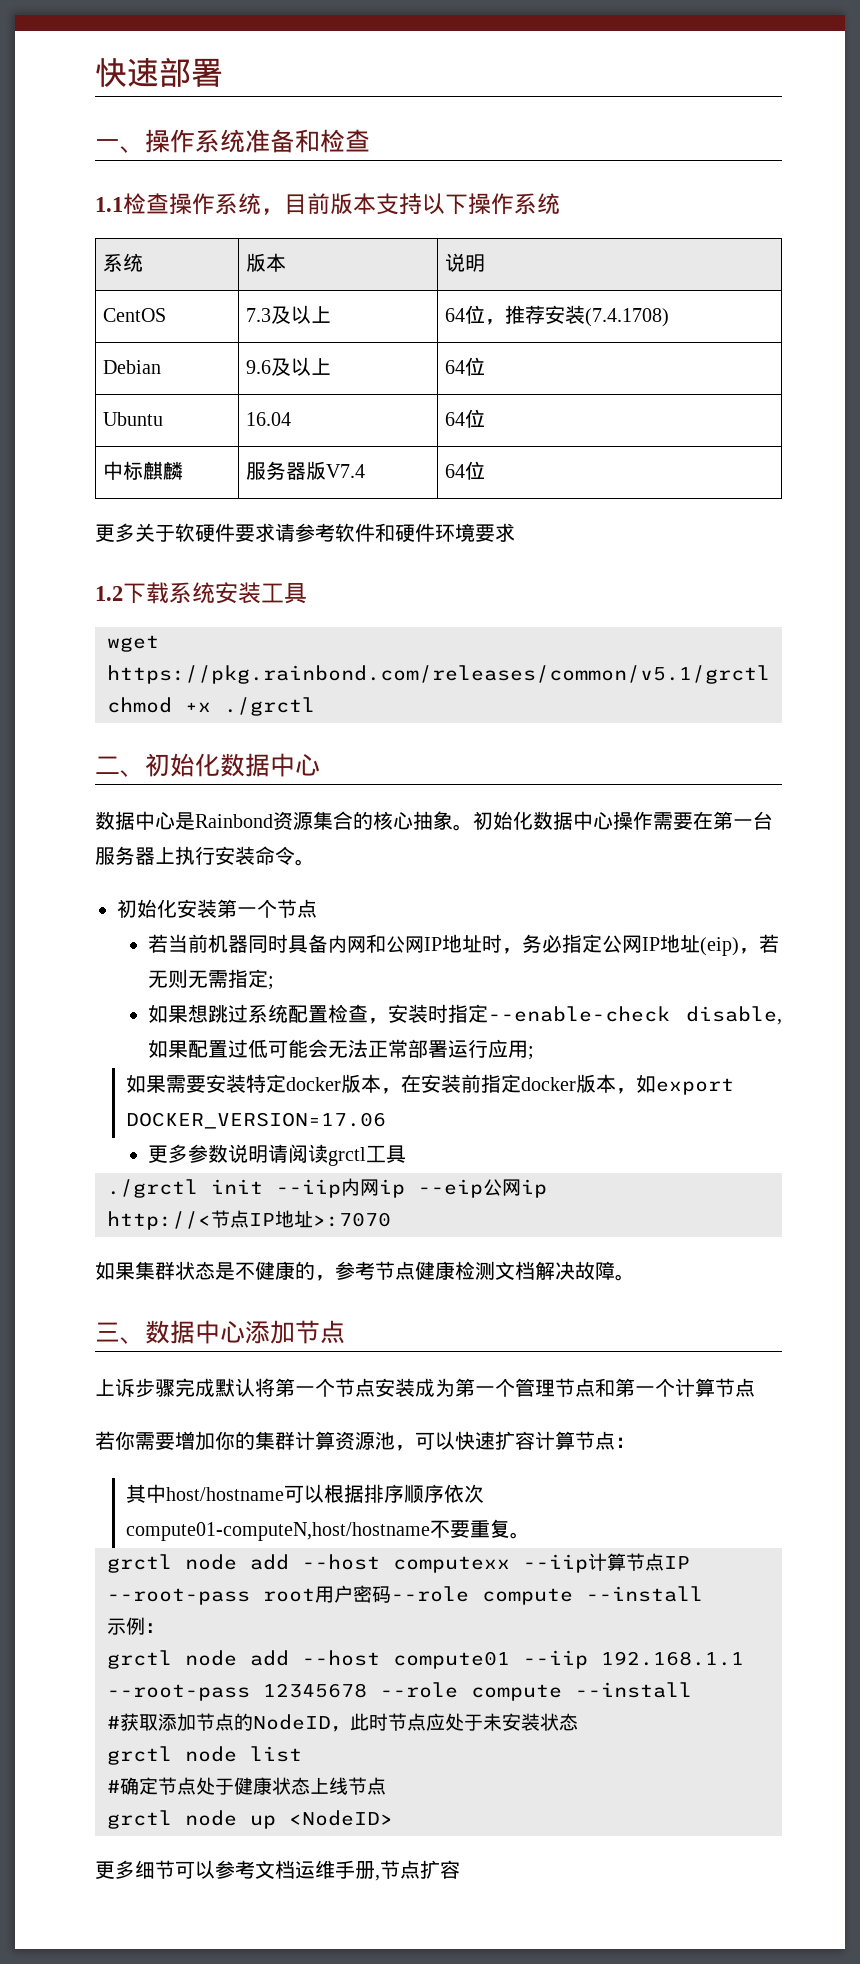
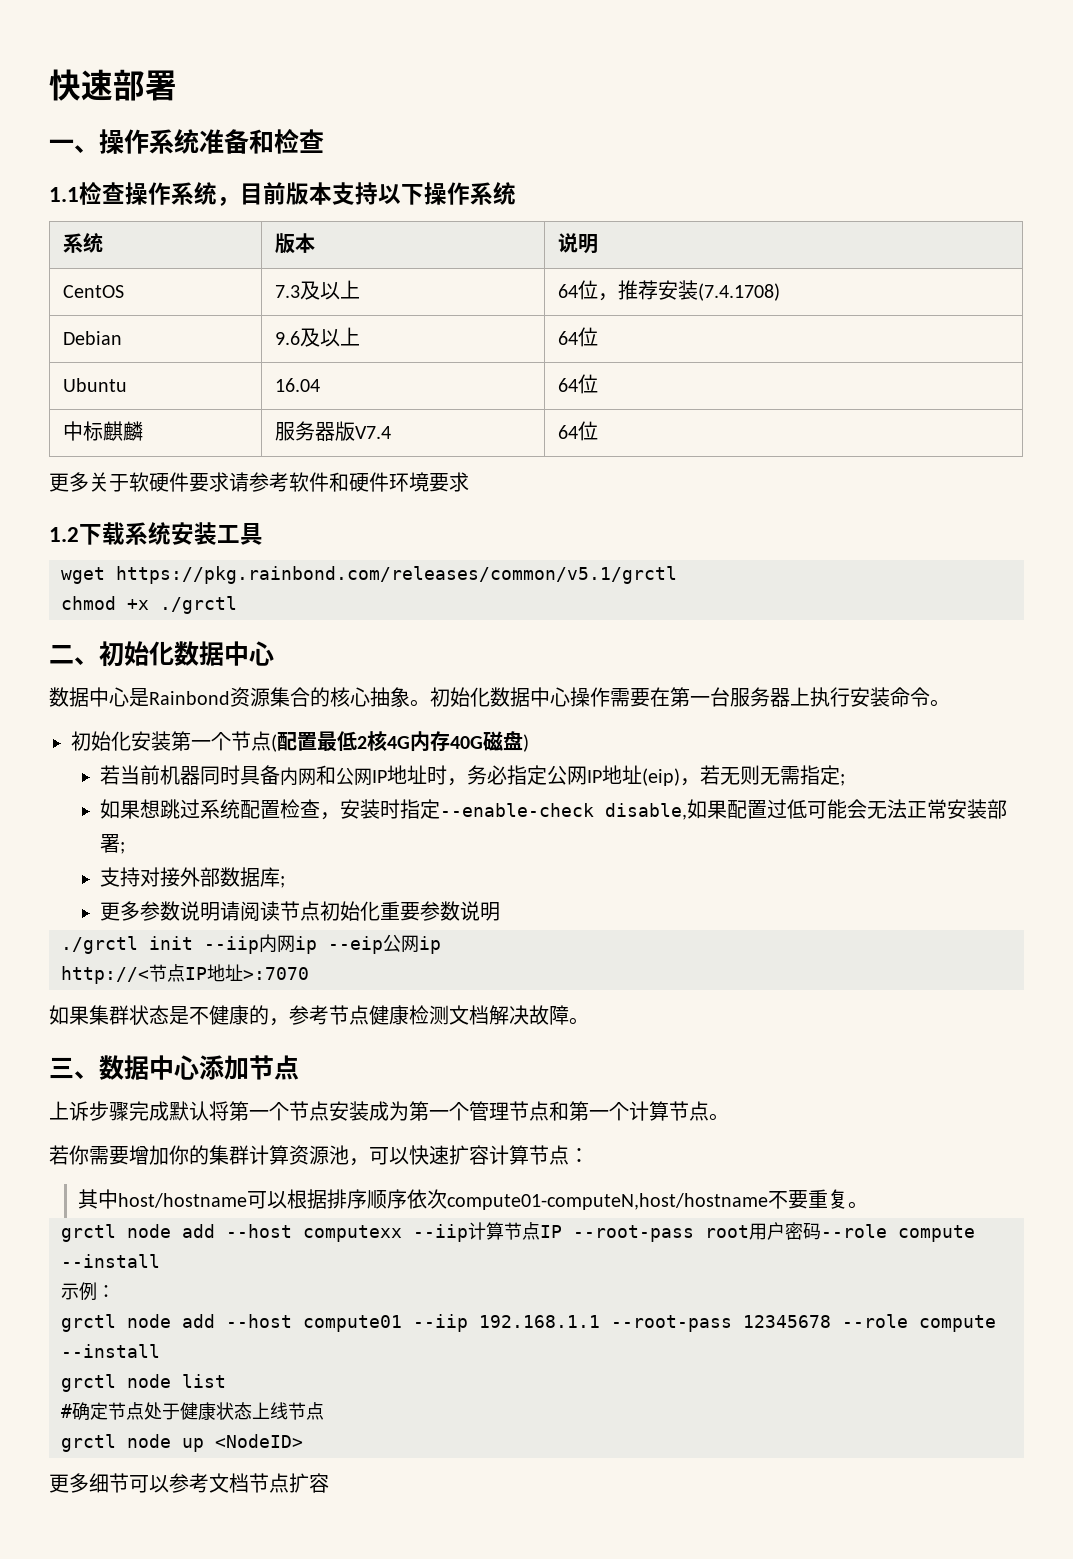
- 初始化安装第一个节点
+ 初始化安装第一个节点(配置最低2核4G内存40G磁盘)
- 如果想跳过系统配置检查，安装时指定--enable-check disable,如果配置过低可能会无法正常部署运行应用;
- 如果需要安装特定docker版本，在安装前指定docker版本，如export DOCKER_VERSION=17.06
+ 如果想跳过系统配置检查，安装时指定--enable-check disable,如果配置过低可能会无法正常安装部署;
+ 支持对接外部数据库;
- 更多参数说明请阅读grctl工具
+ 更多参数说明请阅读节点初始化重要参数说明
- 上诉步骤完成默认将第一个节点安装成为第一个管理节点和第一个计算节点
+ 上诉步骤完成默认将第一个节点安装成为第一个管理节点和第一个计算节点。
- #获取添加节点的NodeID，此时节点应处于未安装状态
- 更多细节可以参考文档运维手册,节点扩容
+ 更多细节可以参考文档节点扩容

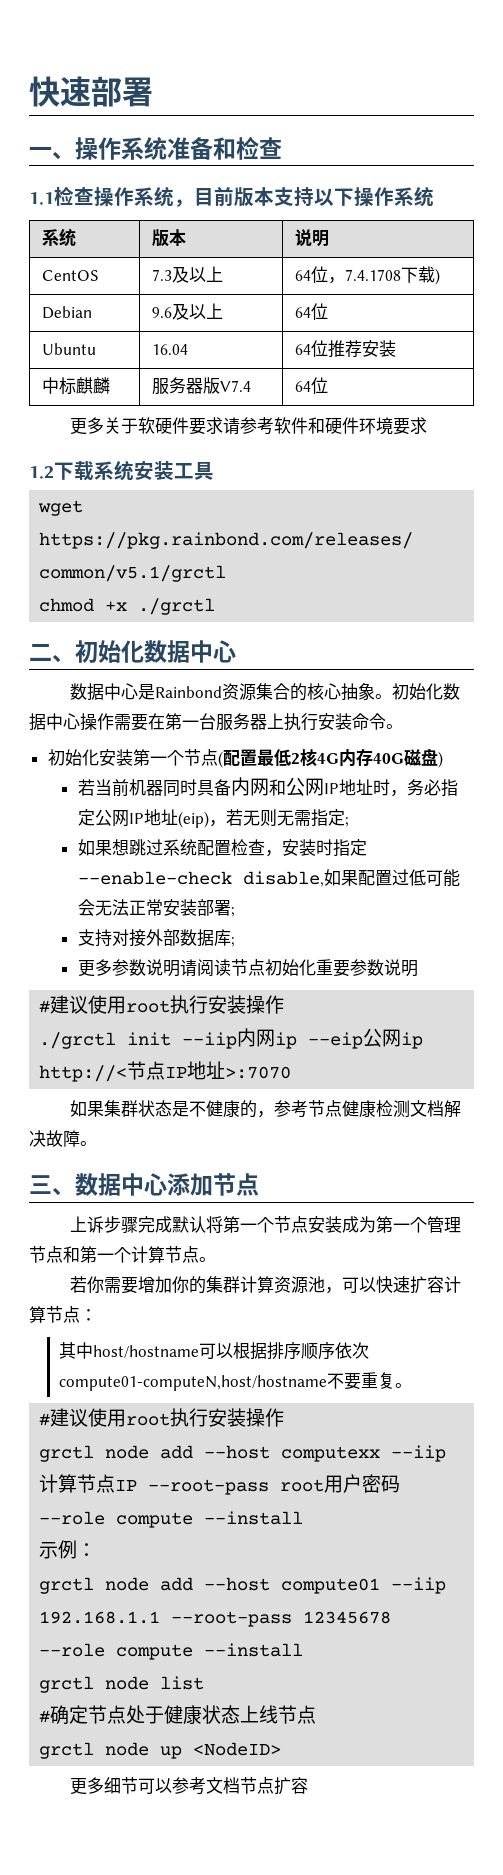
- CentOS | 7.3及以上 | 64位，推荐安装(7.4.1708)
+ CentOS | 7.3及以上 | 64位，7.4.1708下载)
- Ubuntu | 16.04 | 64位
+ Ubuntu | 16.04 | 64位推荐安装
  更多参数说明请阅读节点初始化重要参数说明
+ #建议使用root执行安装操作
  其中host/hostname可以根据排序顺序依次compute01-computeN,host/hostname不要重复。
+ #建议使用root执行安装操作

